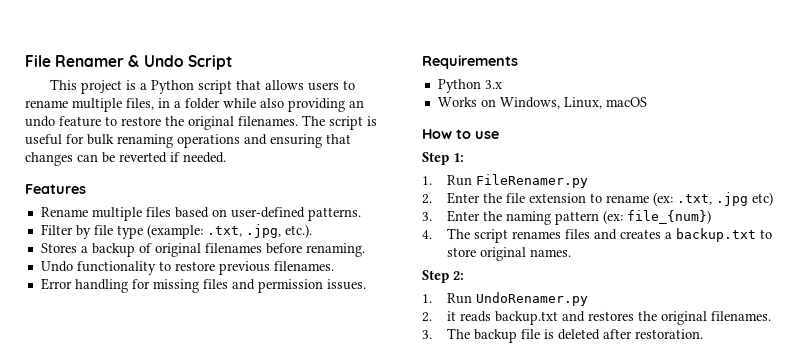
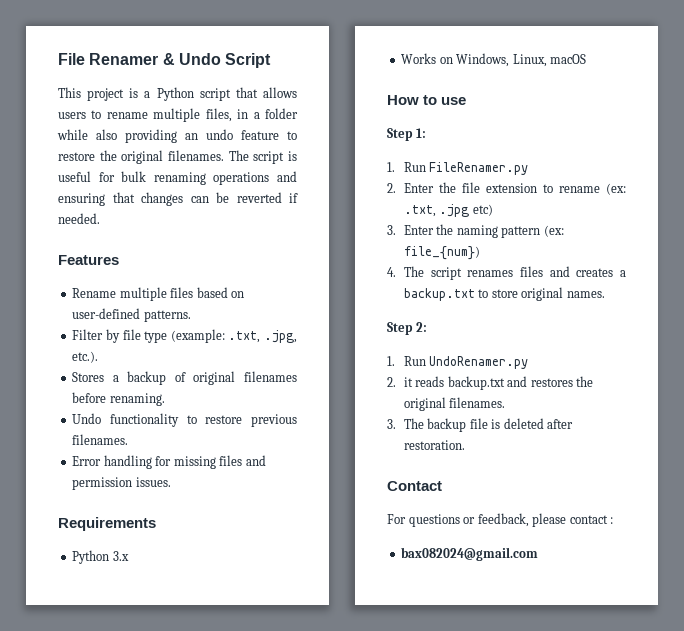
+ Contact
+ For questions or feedback, please contact :
+ bax082024@gmail.com

